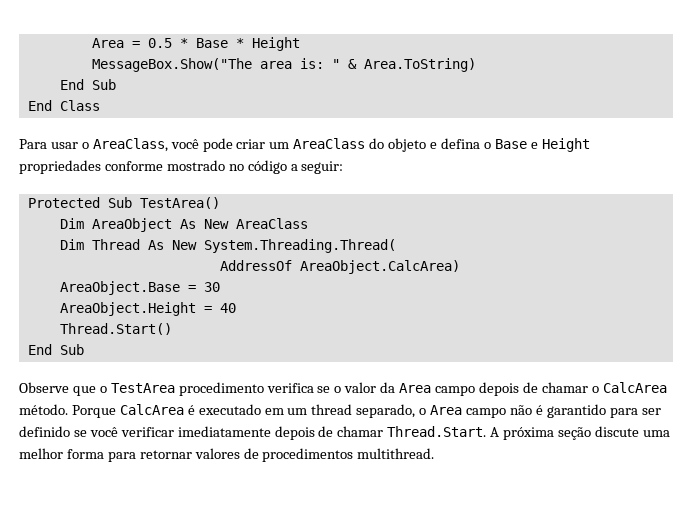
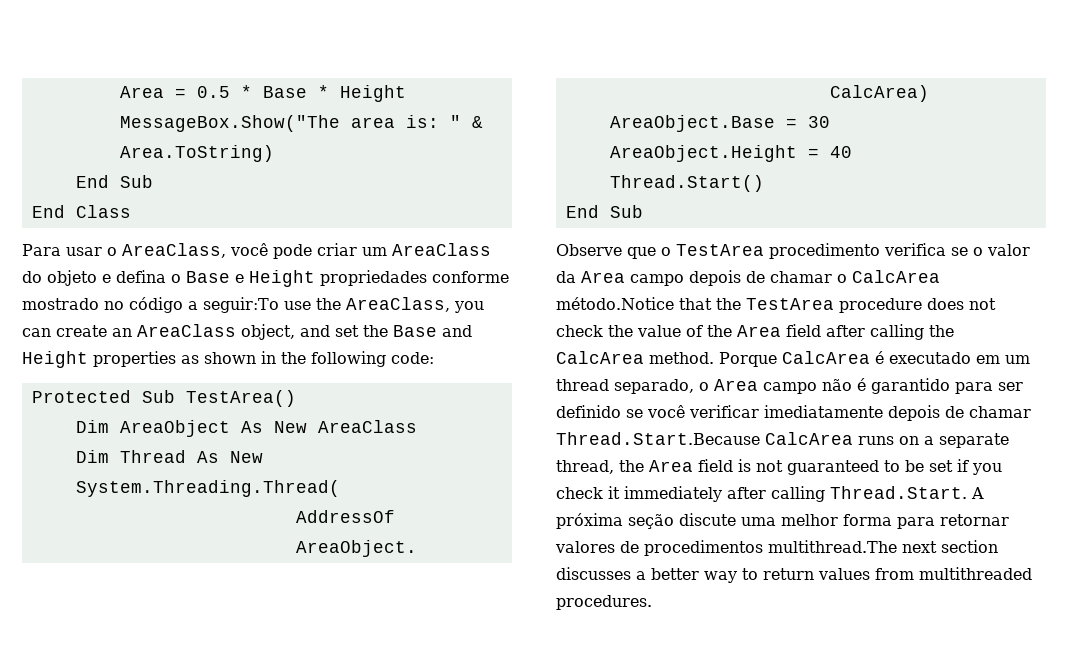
- Para usar o AreaClass, você pode criar um AreaClass do objeto e defina o Base e Height propriedades conforme mostrado no código a seguir:
+ Para usar o AreaClass, você pode criar um AreaClass do objeto e defina o Base e Height propriedades conforme mostrado no código a seguir:To use the AreaClass, you can create an AreaClass object, and set the Base and Height properties as shown in the following code:
- Observe que o TestArea procedimento verifica se o valor da Area campo depois de chamar o CalcArea método.
+ Observe que o TestArea procedimento verifica se o valor da Area campo depois de chamar o CalcArea método.Notice that the TestArea procedure does not check the value of the Area field after calling the CalcArea method.
- Porque CalcArea é executado em um thread separado, o Area campo não é garantido para ser definido se você verificar imediatamente depois de chamar Thread.Start. A próxima seção discute uma melhor forma para retornar valores de procedimentos multithread.
+ Porque CalcArea é executado em um thread separado, o Area campo não é garantido para ser definido se você verificar imediatamente depois de chamar Thread.Start.Because CalcArea runs on a separate thread, the Area field is not guaranteed to be set if you check it immediately after calling Thread.Start. A próxima seção discute uma melhor forma para retornar valores de procedimentos multithread.The next section discusses a better way to return values from multithreaded procedures.

